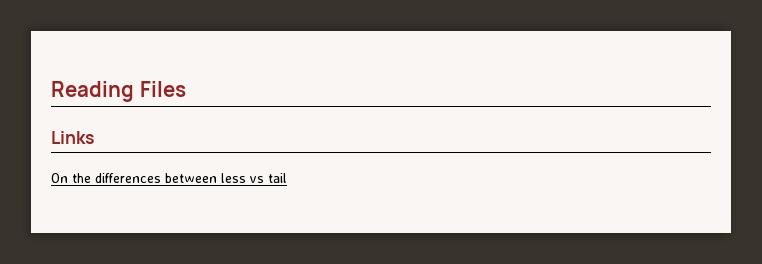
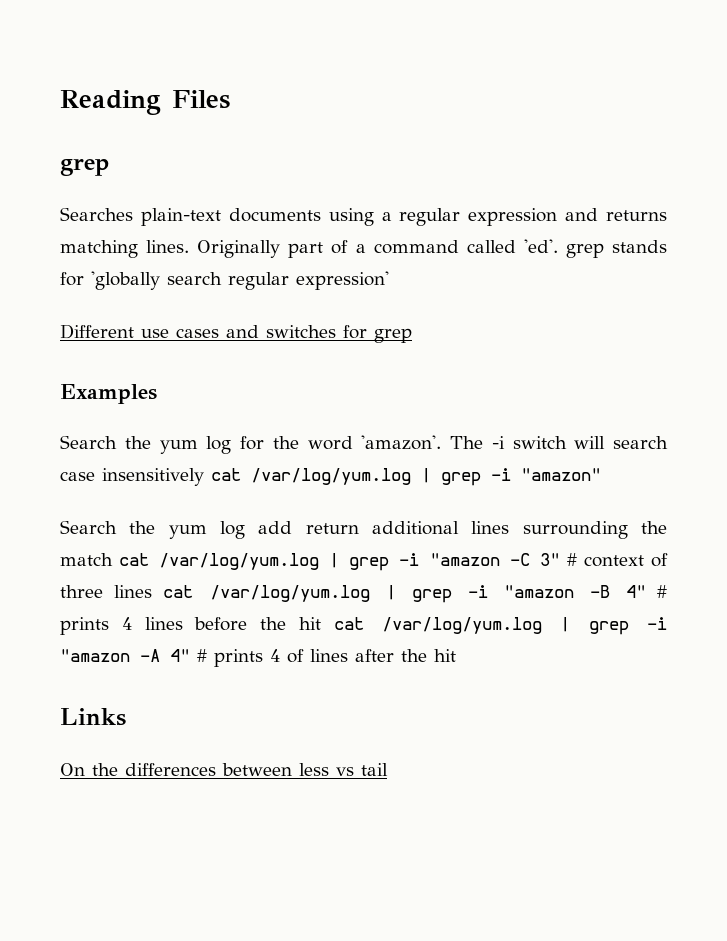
  Reading Files
+ grep
+ Searches plain-text documents using a regular expression and returns matching lines. Originally part of a command called 'ed'. grep stands for 'globally search regular expression'
+ Different use cases and switches for grep
+ Examples
+ Search the yum log for the word 'amazon'. The -i switch will search case insensitively cat /var/log/yum.log | grep -i "amazon"
+ Search the yum log add return additional lines surrounding the match cat /var/log/yum.log | grep -i "amazon -C 3" # context of three lines cat /var/log/yum.log | grep -i "amazon -B 4" # prints 4 lines before the hit cat /var/log/yum.log | grep -i "amazon -A 4" # prints 4 of lines after the hit

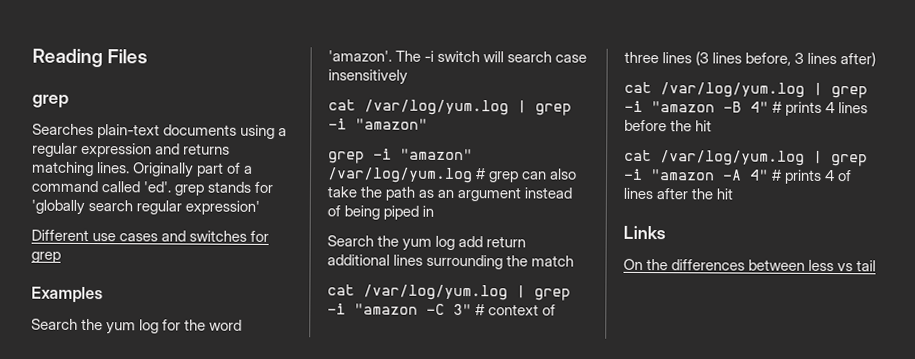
- The -i switch will search case insensitively cat /var/log/yum.log | grep -i "amazon"
+ The -i switch will search case insensitively
+ cat /var/log/yum.log | grep -i "amazon"
+ grep -i "amazon" /var/log/yum.log # grep can also take the path as an argument instead of being piped in
- Search the yum log add return additional lines surrounding the match cat /var/log/yum.log | grep -i "amazon -C 3" # context of three lines cat /var/log/yum.log | grep -i "amazon -B 4" # prints 4 lines before the hit cat /var/log/yum.log | grep -i "amazon -A 4" # prints 4 of lines after the hit
+ Search the yum log add return additional lines surrounding the match
+ cat /var/log/yum.log | grep -i "amazon -C 3" # context of three lines (3 lines before, 3 lines after)
+ cat /var/log/yum.log | grep -i "amazon -B 4" # prints 4 lines before the hit
+ cat /var/log/yum.log | grep -i "amazon -A 4" # prints 4 of lines after the hit

